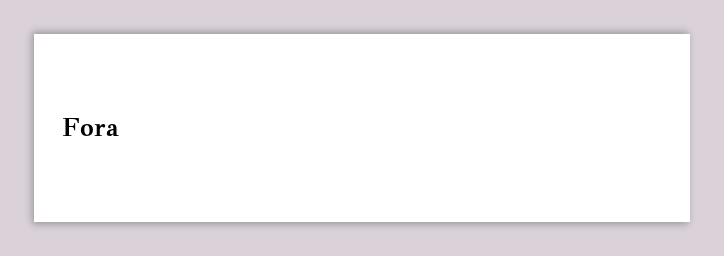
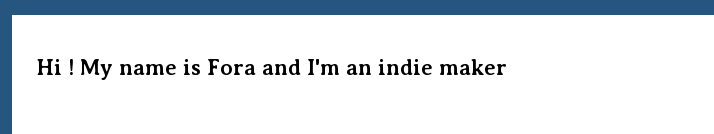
- Fora
+ Hi ! My name is Fora and I'm an indie maker

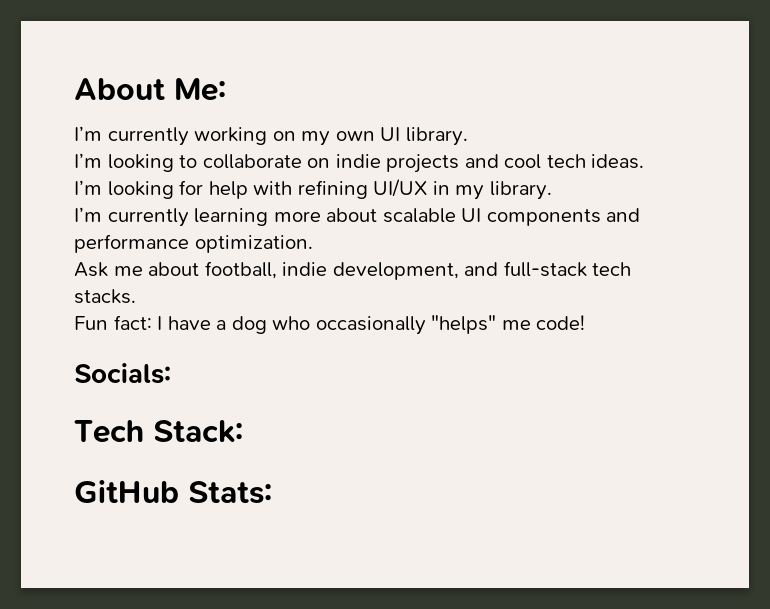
- Hi ! My name is Fora and I'm an indie maker
+ About Me:
+ I’m currently working on my own UI library.
+ I’m looking to collaborate on indie projects and cool tech ideas.
+ I’m looking for help with refining UI/UX in my library.
+ I’m currently learning more about scalable UI components and performance optimization.
+ Ask me about football, indie development, and full-stack tech stacks.
+ Fun fact: I have a dog who occasionally "helps" me code!
+ Socials:
+ Tech Stack:
+ GitHub Stats:

